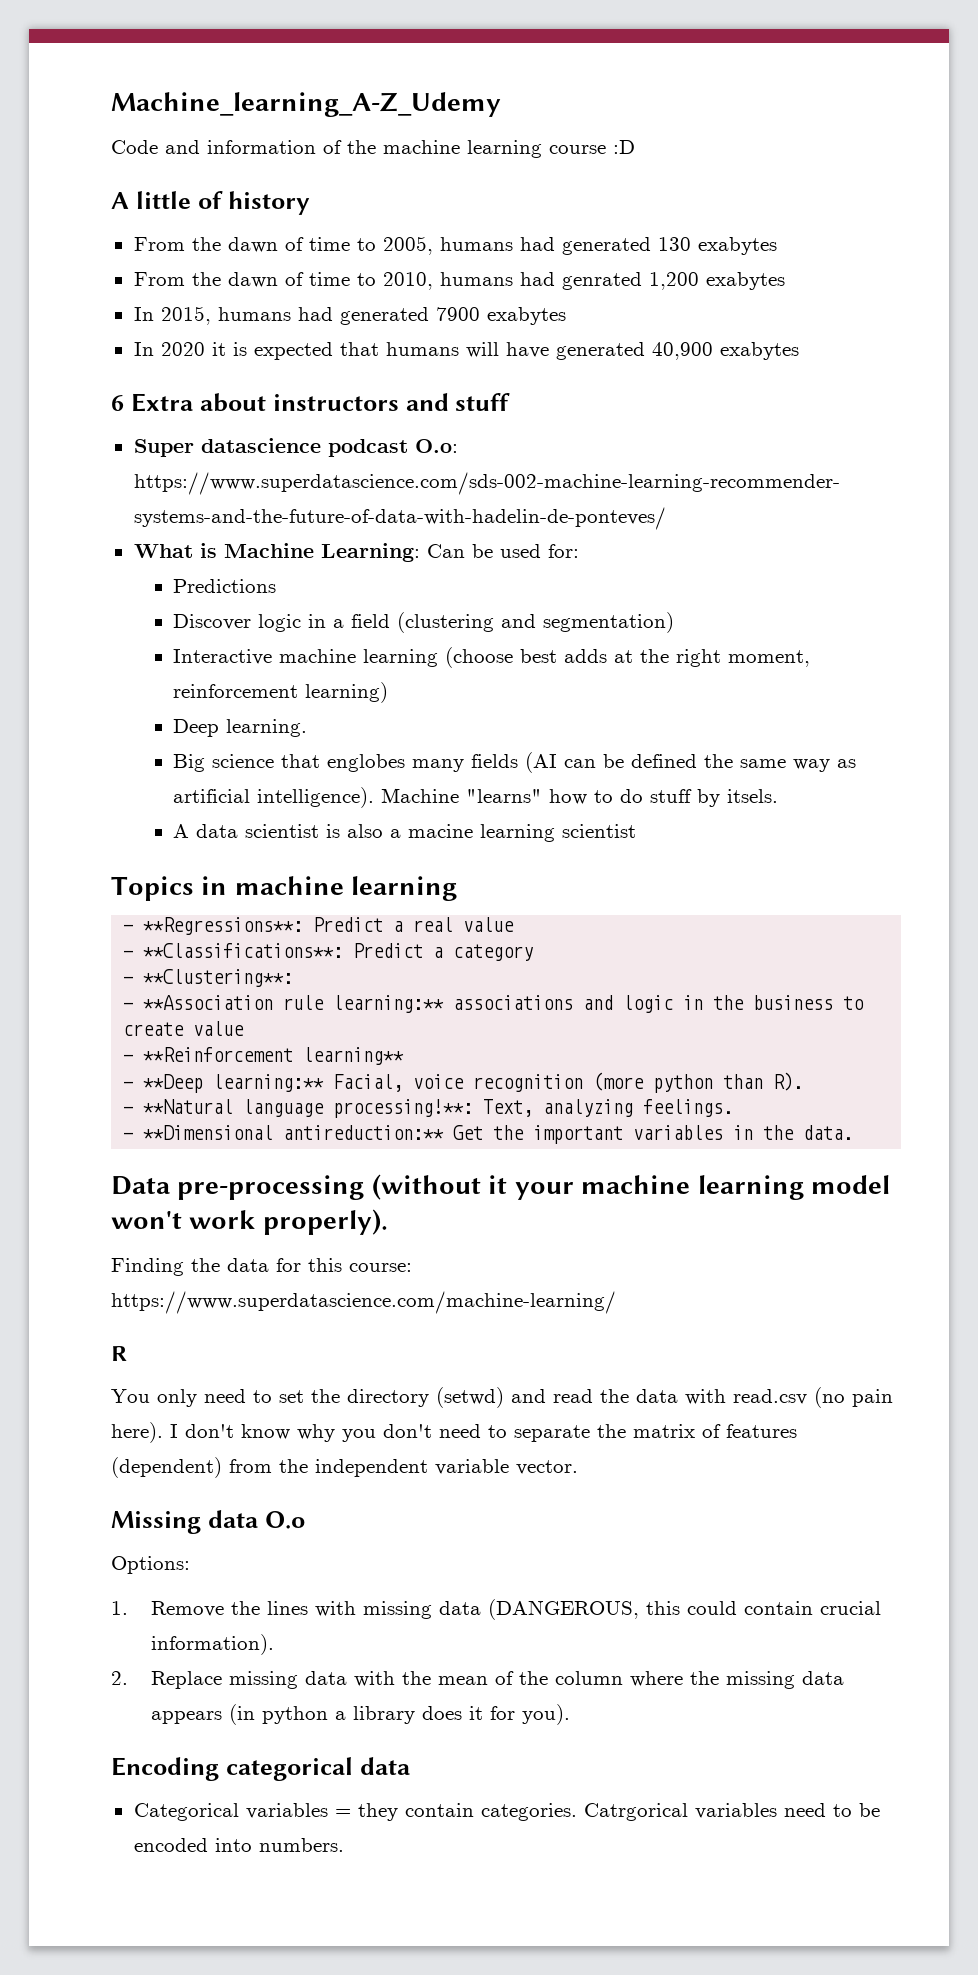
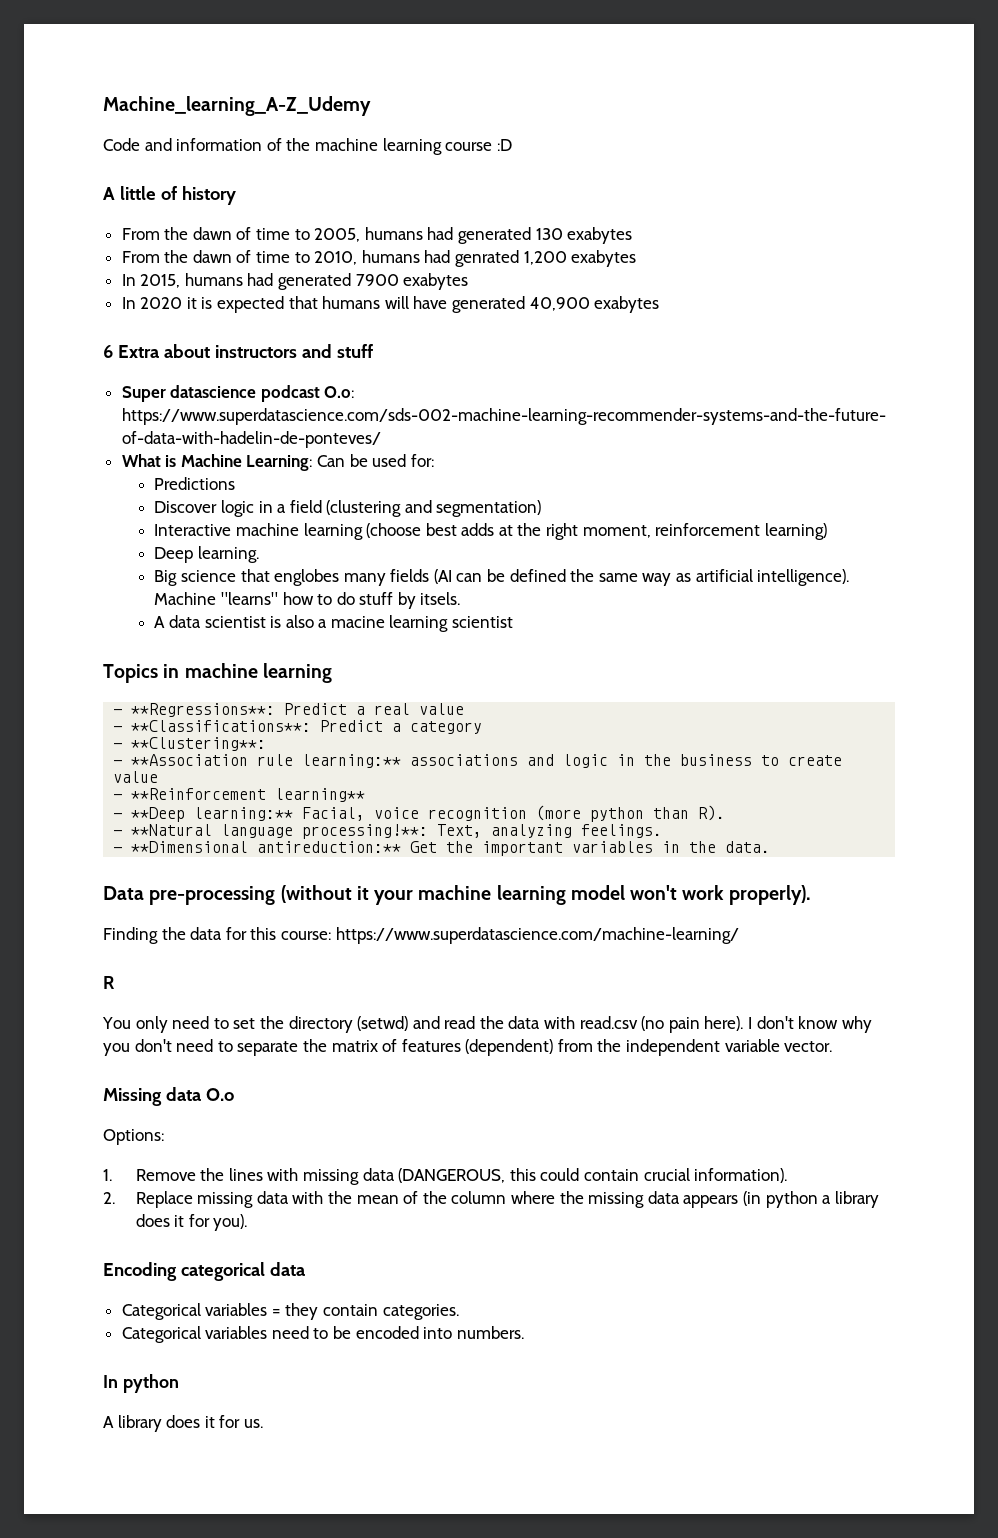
- Categorical variables = they contain categories. Catrgorical variables need to be encoded into numbers.
+ Categorical variables = they contain categories.
+ Categorical variables need to be encoded into numbers.
+ In python
+ A library does it for us.

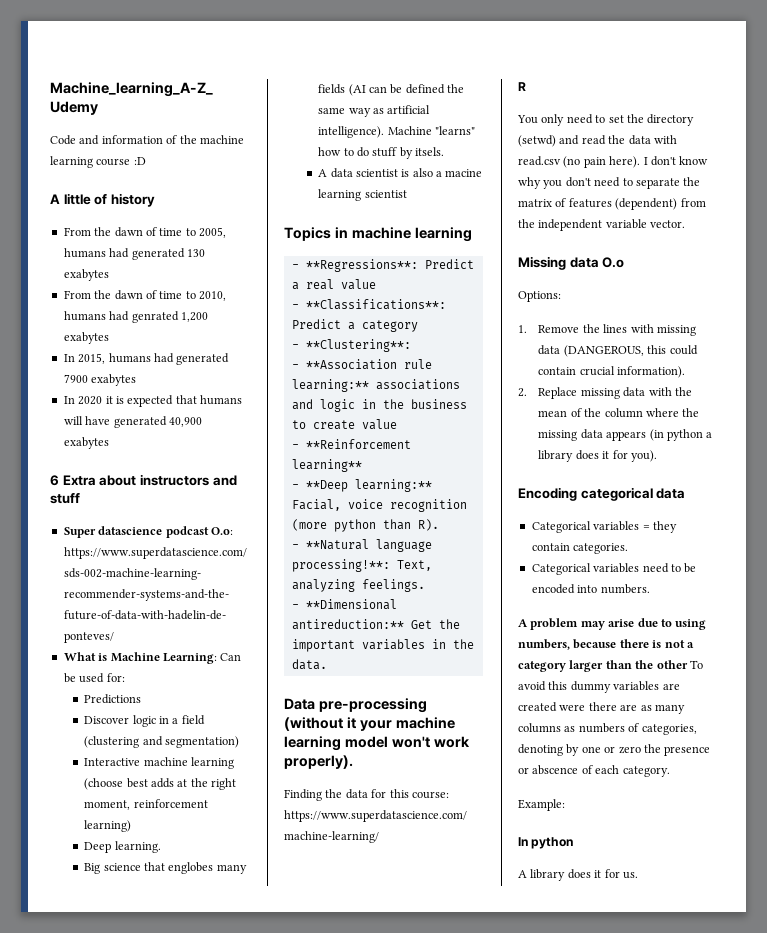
+ A problem may arise due to using numbers, because there is not a category larger than the other To avoid this dummy variables are created were there are as many columns as numbers of categories, denoting by one or zero the presence or abscence of each category.
+ Example:

